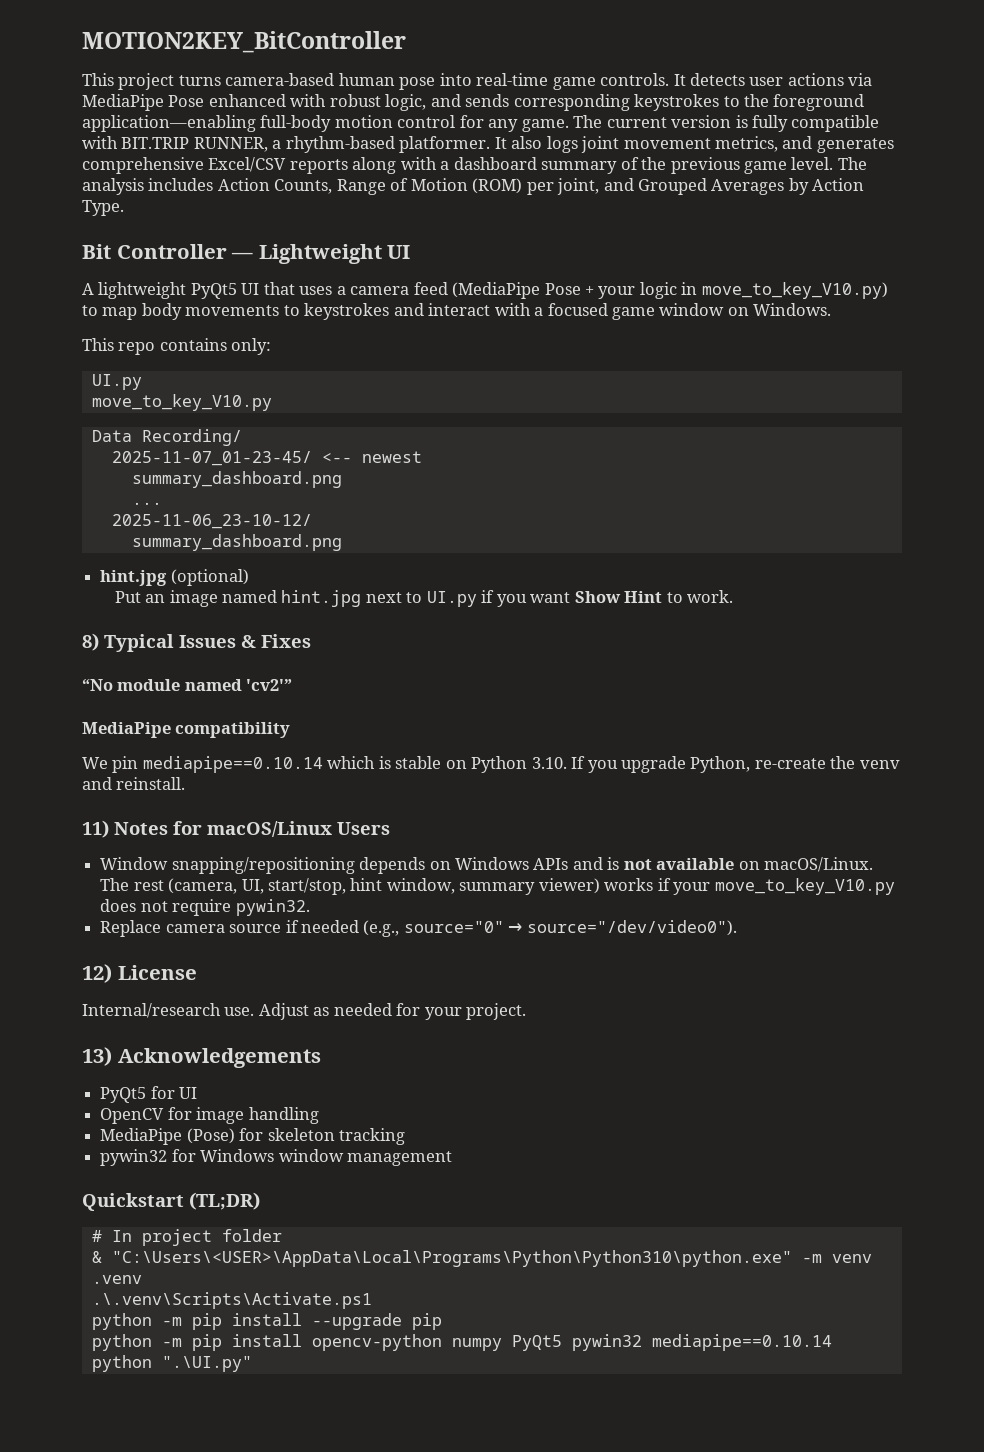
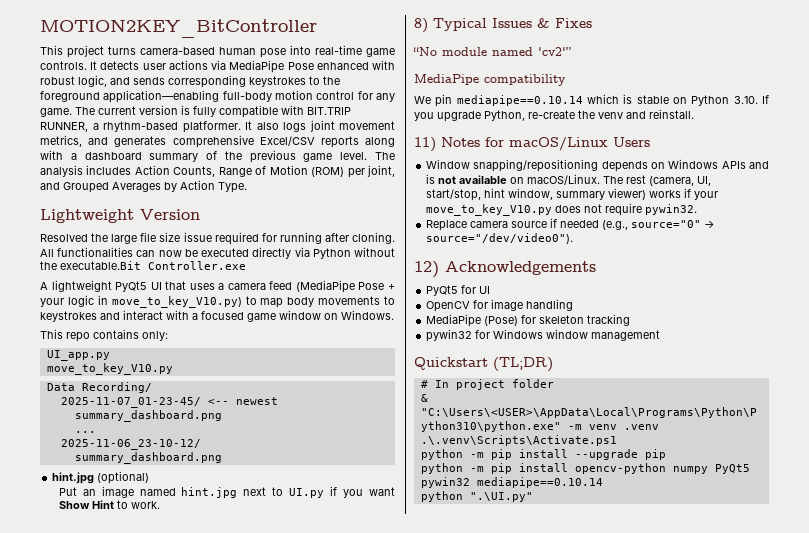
- Bit Controller — Lightweight UI
+ Lightweight Version
+ Resolved the large file size issue required for running after cloning. All functionalities can now be executed directly via Python without the executable.Bit Controller.exe
  This repo contains only:
- UI.py
+ UI_app.py
- 12) License
- Internal/research use. Adjust as needed for your project.
- 13) Acknowledgements
+ 12) Acknowledgements

